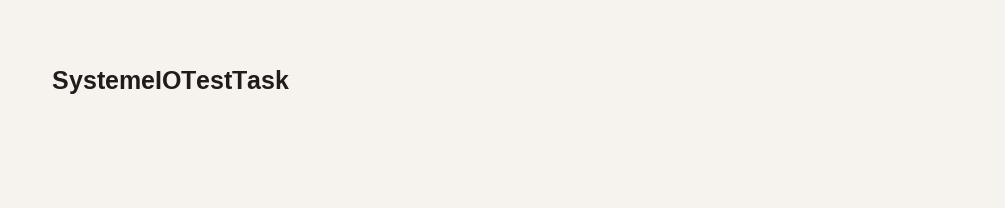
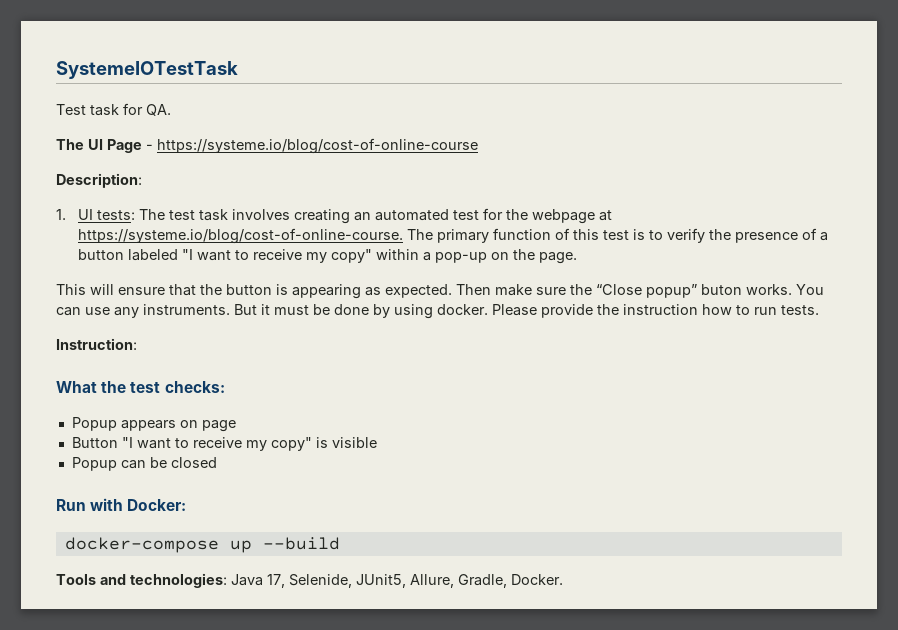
+ Test task for QA.
+ The UI Page - https://systeme.io/blog/cost-of-online-course
+ Description:
+ 1. UI tests: The test task involves creating an automated test for the webpage at https://systeme.io/blog/cost-of-online-course. The primary function of this test is to verify the presence of a button labeled "I want to receive my copy" within a pop-up on the page.
+ This will ensure that the button is appearing as expected. Then make sure the “Close popup” buton works. You can use any instruments. But it must be done by using docker. Please provide the instruction how to run tests.
+ Instruction:
+ What the test checks:
+ Popup appears on page
+ Button "I want to receive my copy" is visible
+ Popup can be closed
+ Run with Docker:
+ docker-compose up --build
+ Tools and technologies: Java 17, Selenide, JUnit5, Allure, Gradle, Docker.

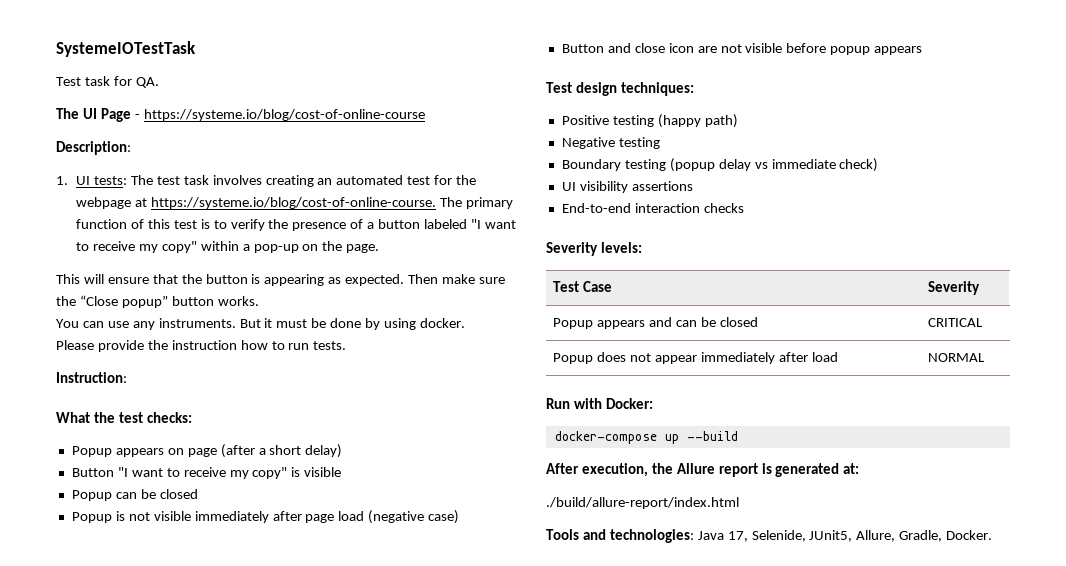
- Then make sure the “Close popup” buton works. You can use any instruments.
+ Then make sure the “Close popup” button works.
+ You can use any instruments.
- But it must be done by using docker. Please provide the instruction how to run tests.
+ But it must be done by using docker.
+ Please provide the instruction how to run tests.
- Popup appears on page
+ Popup appears on page (after a short delay)
+ Popup is not visible immediately after page load (negative case)
+ Button and close icon are not visible before popup appears
+ Test design techniques:
+ Positive testing (happy path)
+ Negative testing
+ Boundary testing (popup delay vs immediate check)
+ UI visibility assertions
+ End-to-end interaction checks
+ Severity levels:
+ Test Case | Severity
+ Popup appears and can be closed | CRITICAL
+ Popup does not appear immediately after load | NORMAL
+ After execution, the Allure report is generated at:
+ ./build/allure-report/index.html

